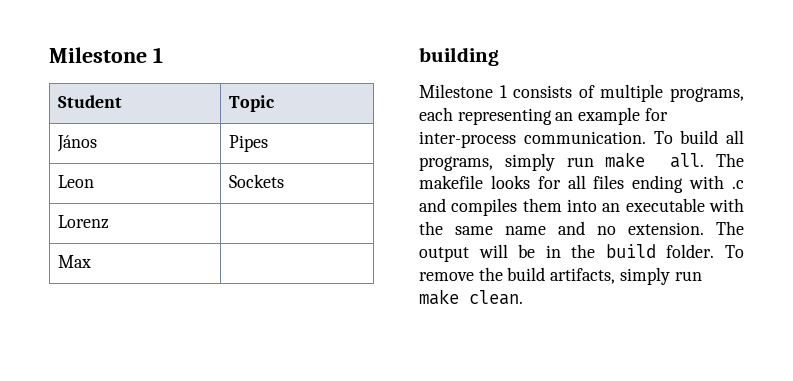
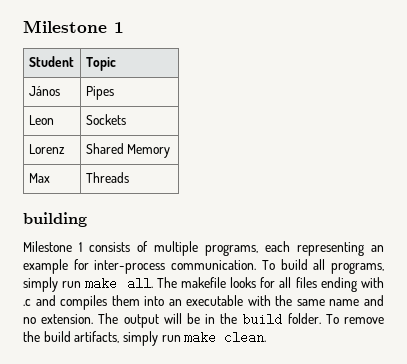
- Lorenz |
+ Lorenz | Shared Memory
- Max |
+ Max | Threads

